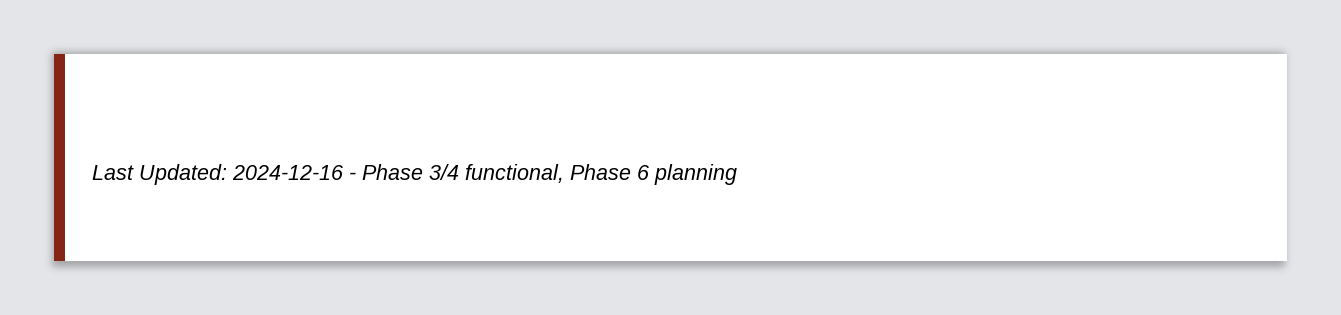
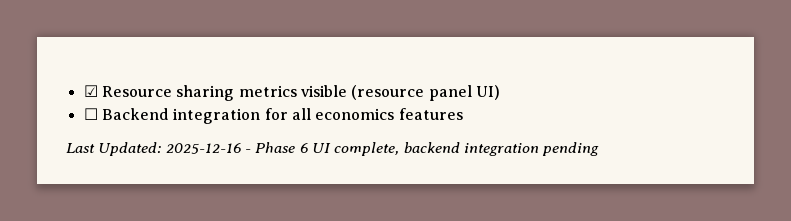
+ ☑ Resource sharing metrics visible (resource panel UI)
+ ☐ Backend integration for all economics features
- Last Updated: 2024-12-16 - Phase 3/4 functional, Phase 6 planning
+ Last Updated: 2025-12-16 - Phase 6 UI complete, backend integration pending

